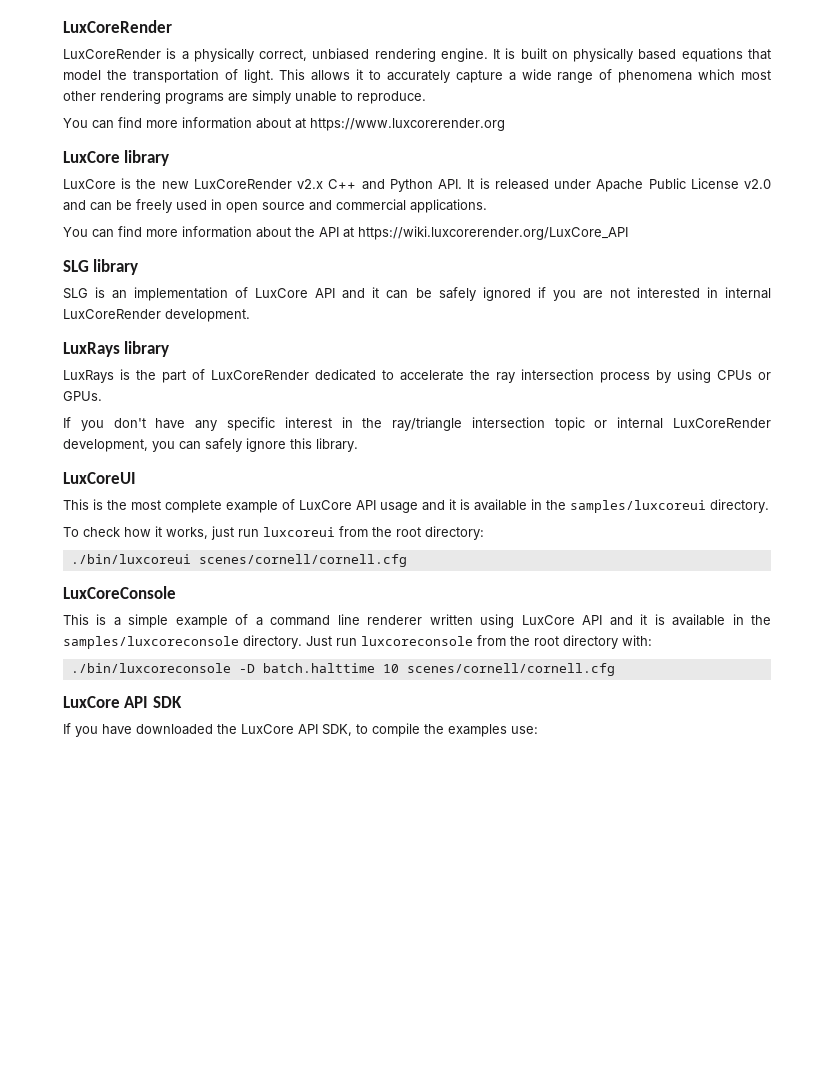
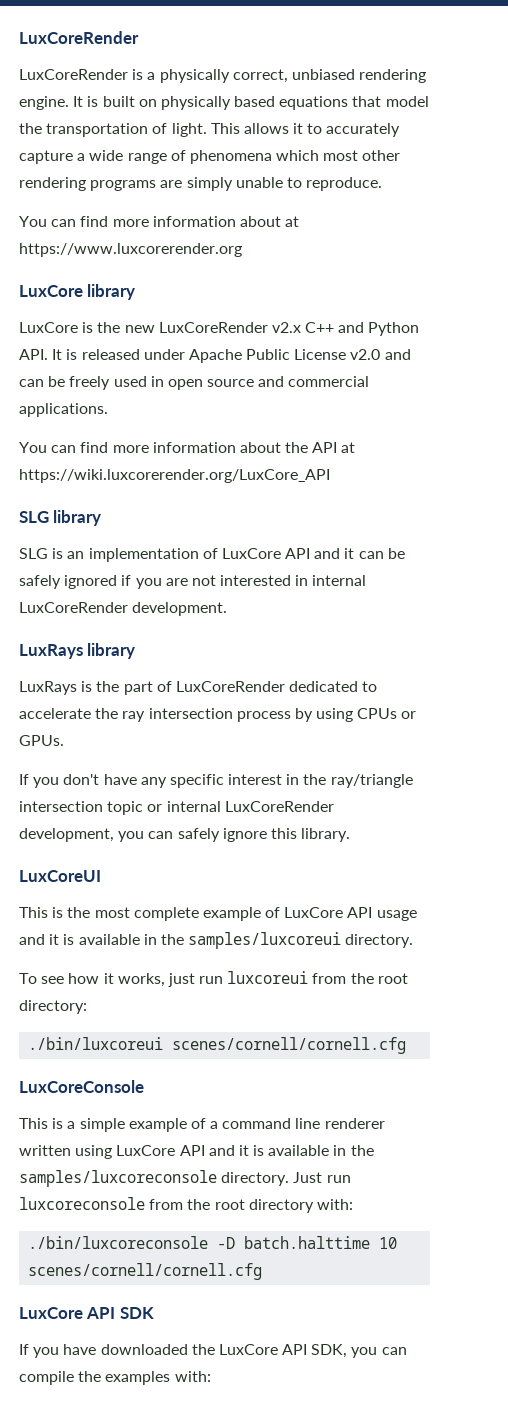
- To check how it works, just run luxcoreui from the root directory:
+ To see how it works, just run luxcoreui from the root directory:
- If you have downloaded the LuxCore API SDK, to compile the examples use:
+ If you have downloaded the LuxCore API SDK, you can compile the examples with:

